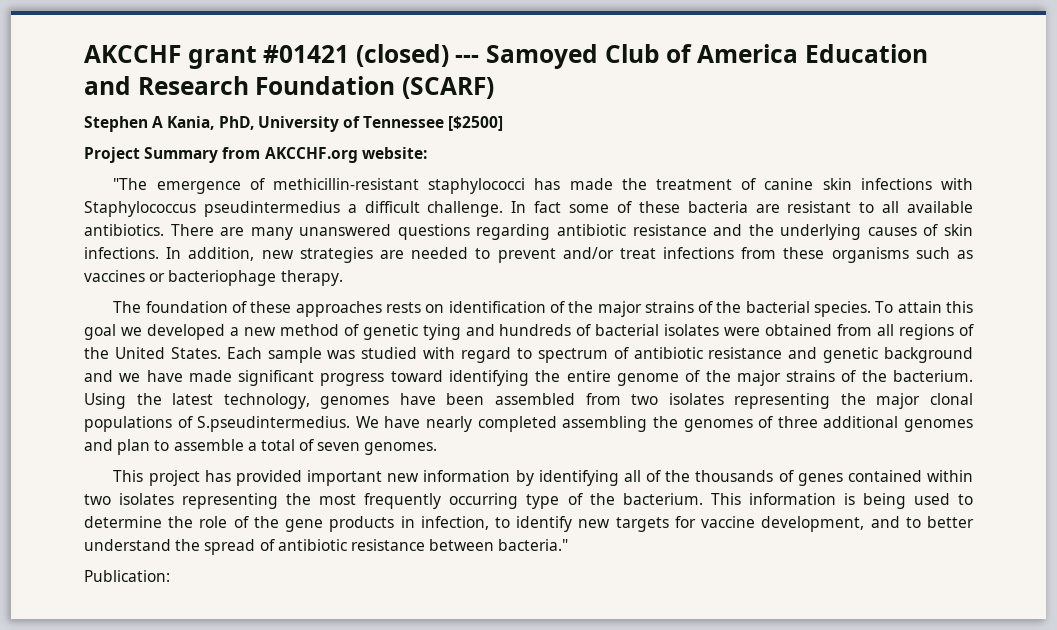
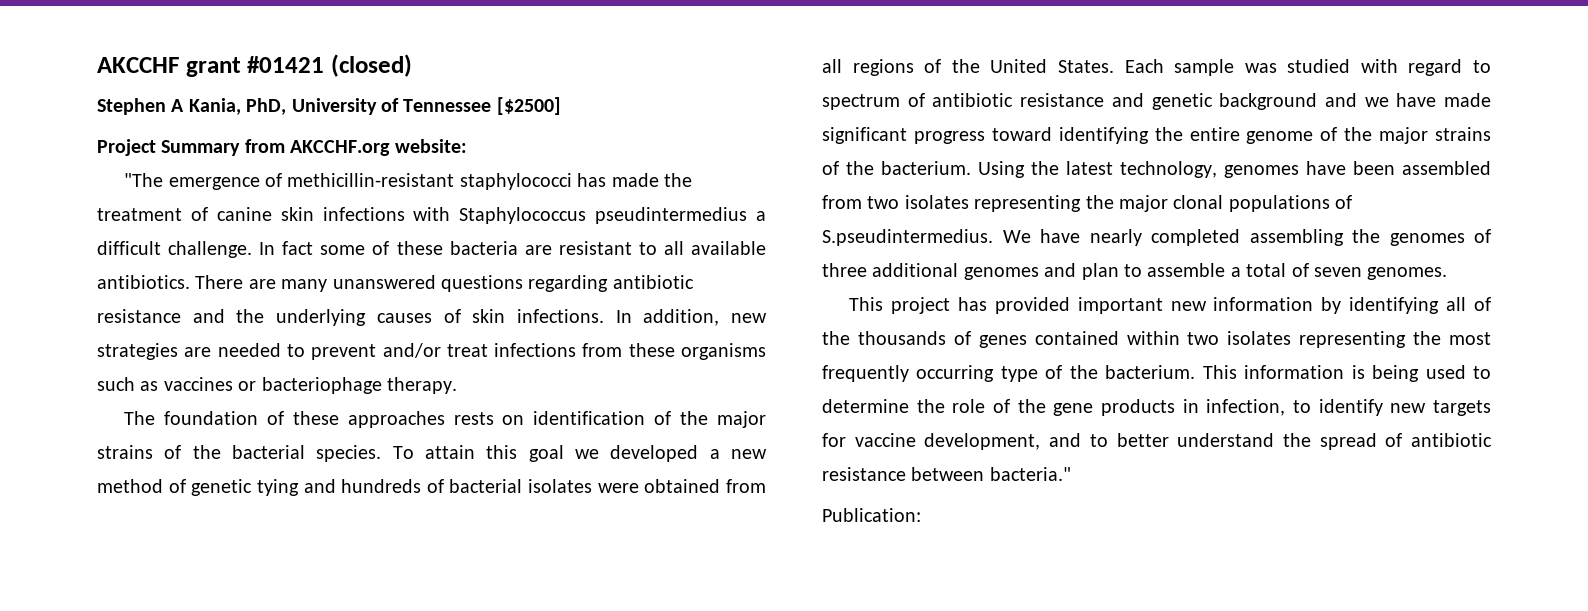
- AKCCHF grant #01421 (closed) --- Samoyed Club of America Education and Research Foundation (SCARF)
+ AKCCHF grant #01421 (closed)

